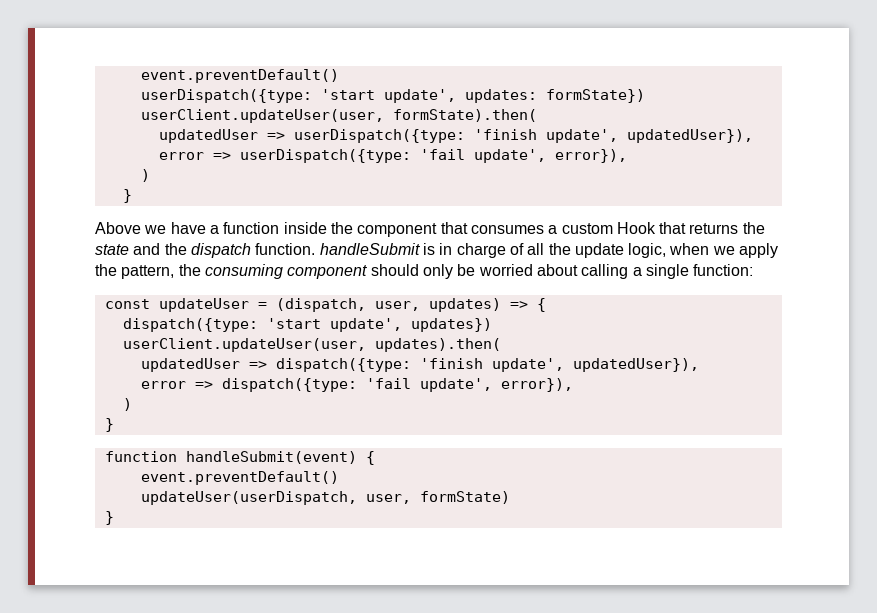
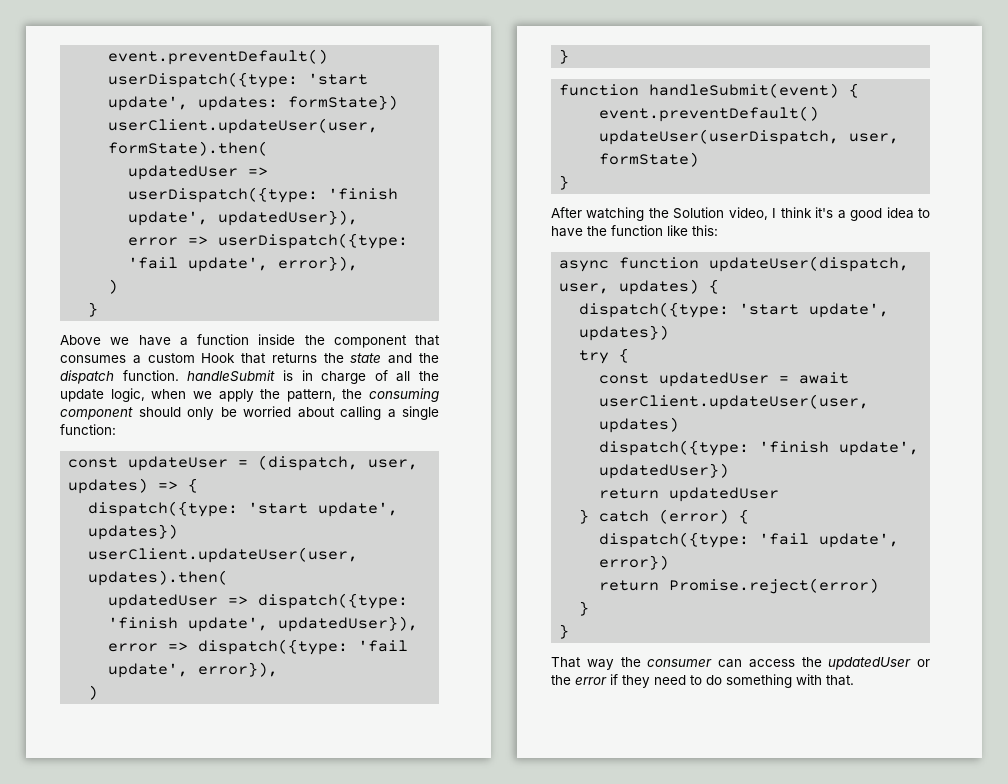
+ After watching the Solution video, I think it's a good idea to have the function like this:
+ async function updateUser(dispatch, user, updates) {
+ dispatch({type: 'start update', updates})
+ try {
+ const updatedUser = await userClient.updateUser(user, updates)
+ dispatch({type: 'finish update', updatedUser})
+ return updatedUser
+ } catch (error) {
+ dispatch({type: 'fail update', error})
+ return Promise.reject(error)
+ }
+ }
+ That way the consumer can access the updatedUser or the error if they need to do something with that.

